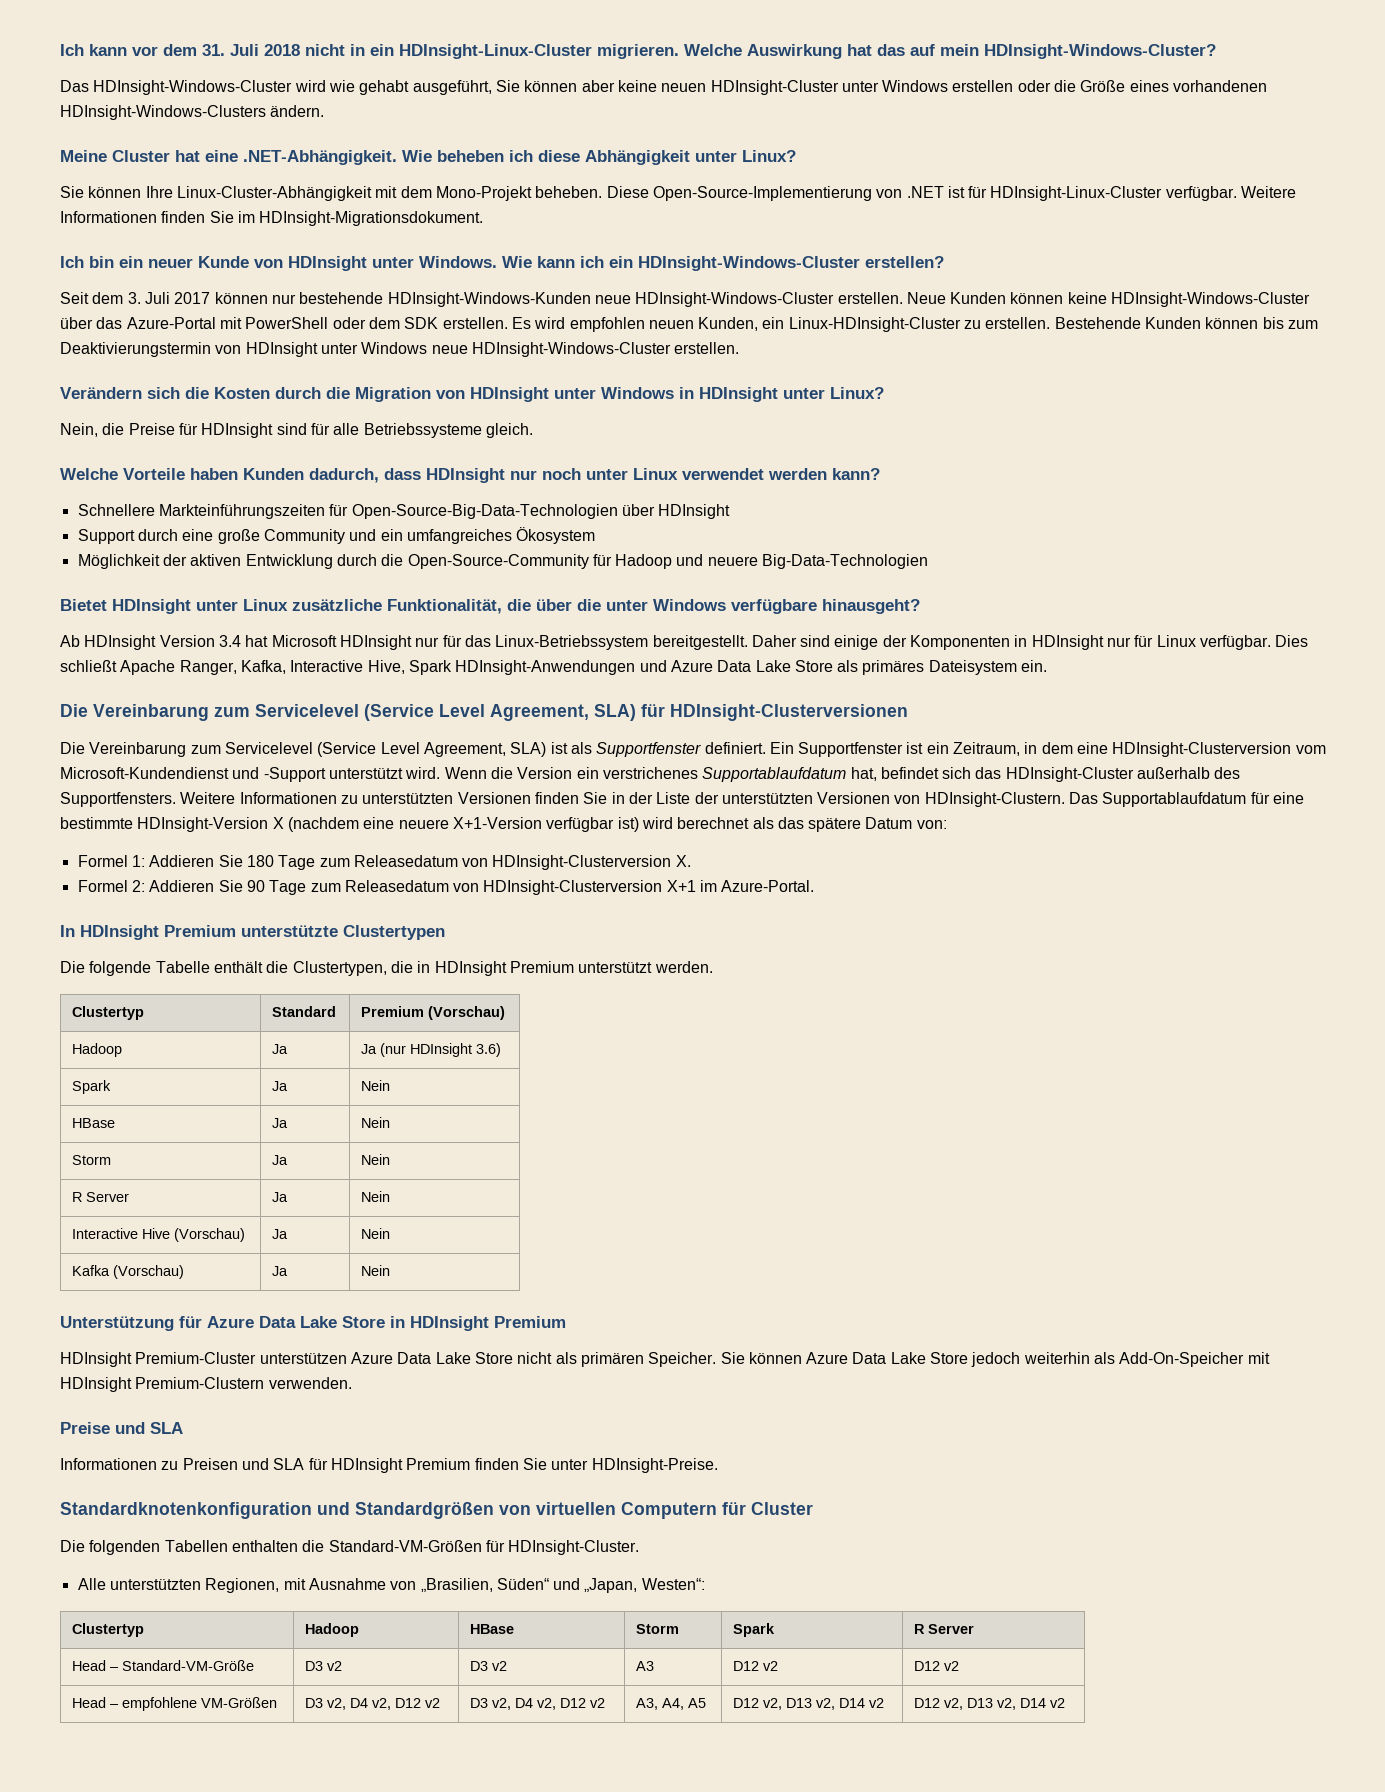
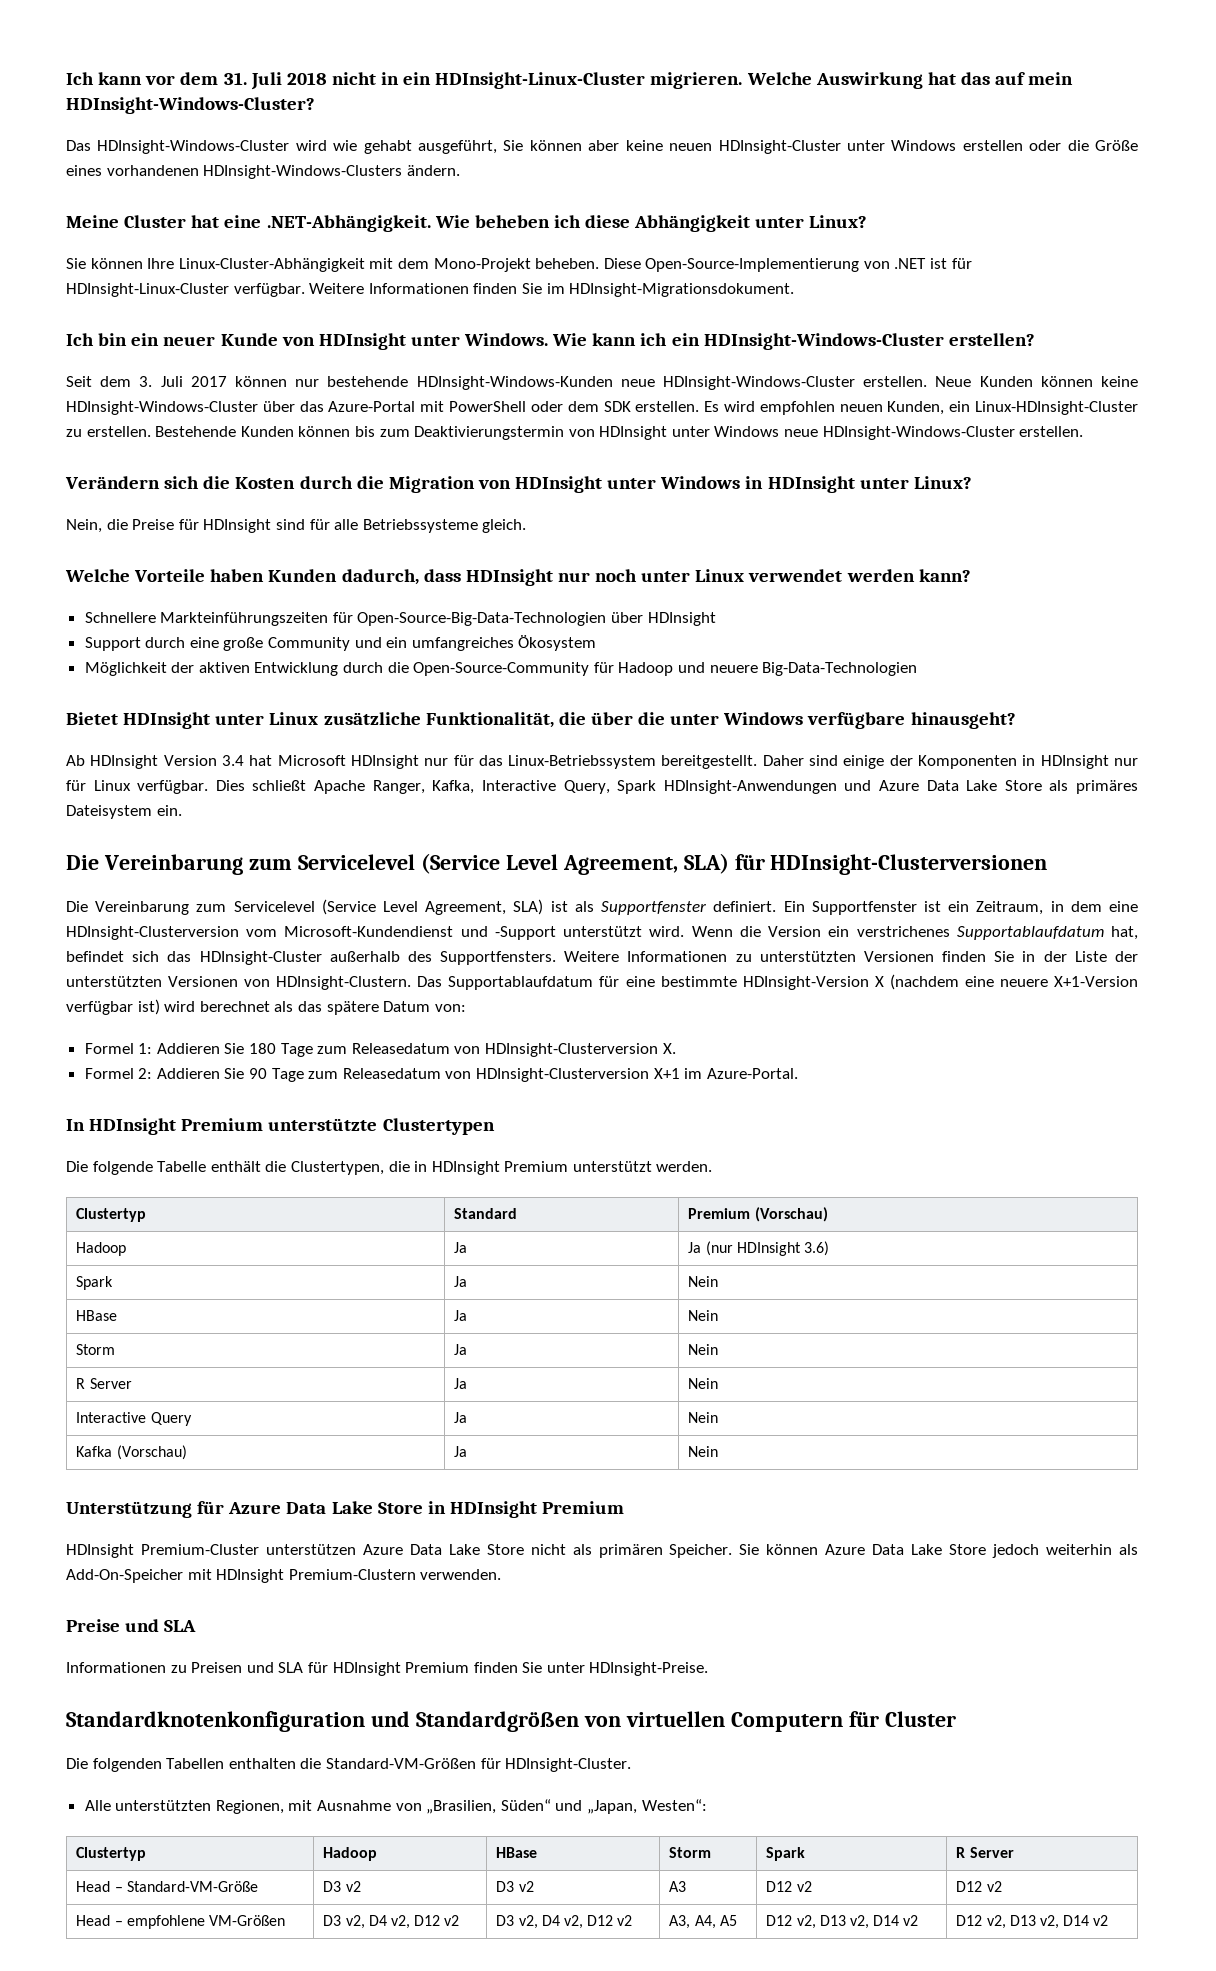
- Dies schließt Apache Ranger, Kafka, Interactive Hive, Spark HDInsight-Anwendungen und Azure Data Lake Store als primäres Dateisystem ein.
+ Dies schließt Apache Ranger, Kafka, Interactive Query, Spark HDInsight-Anwendungen und Azure Data Lake Store als primäres Dateisystem ein.
- Interactive Hive (Vorschau) | Ja | Nein
+ Interactive Query | Ja | Nein

